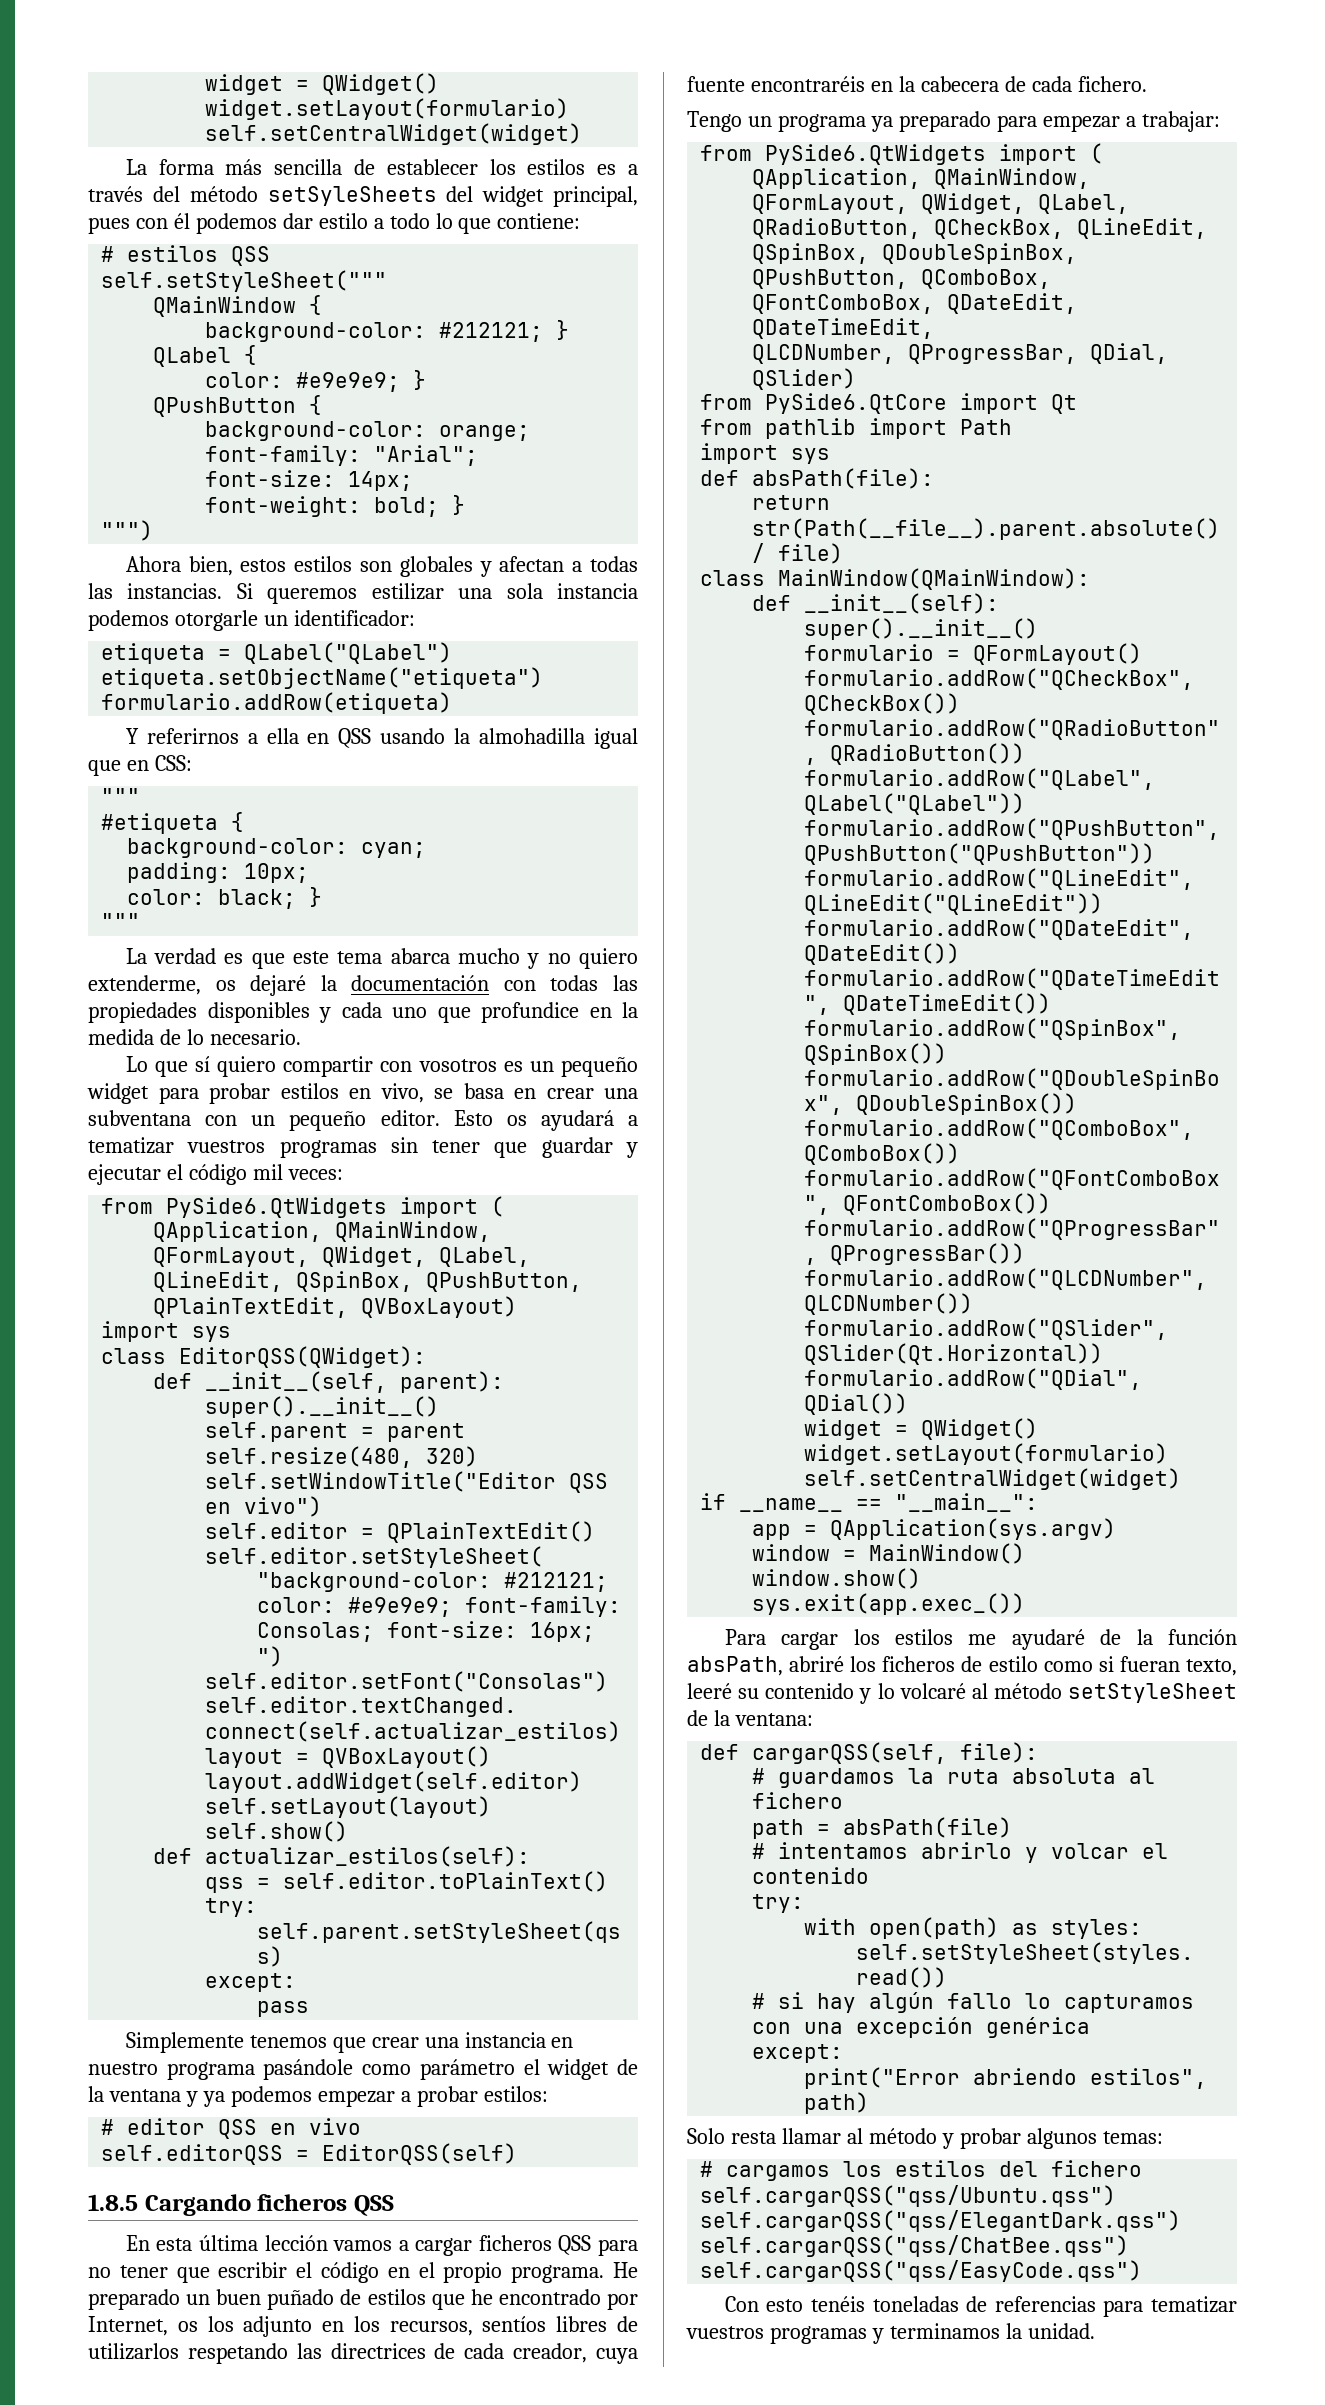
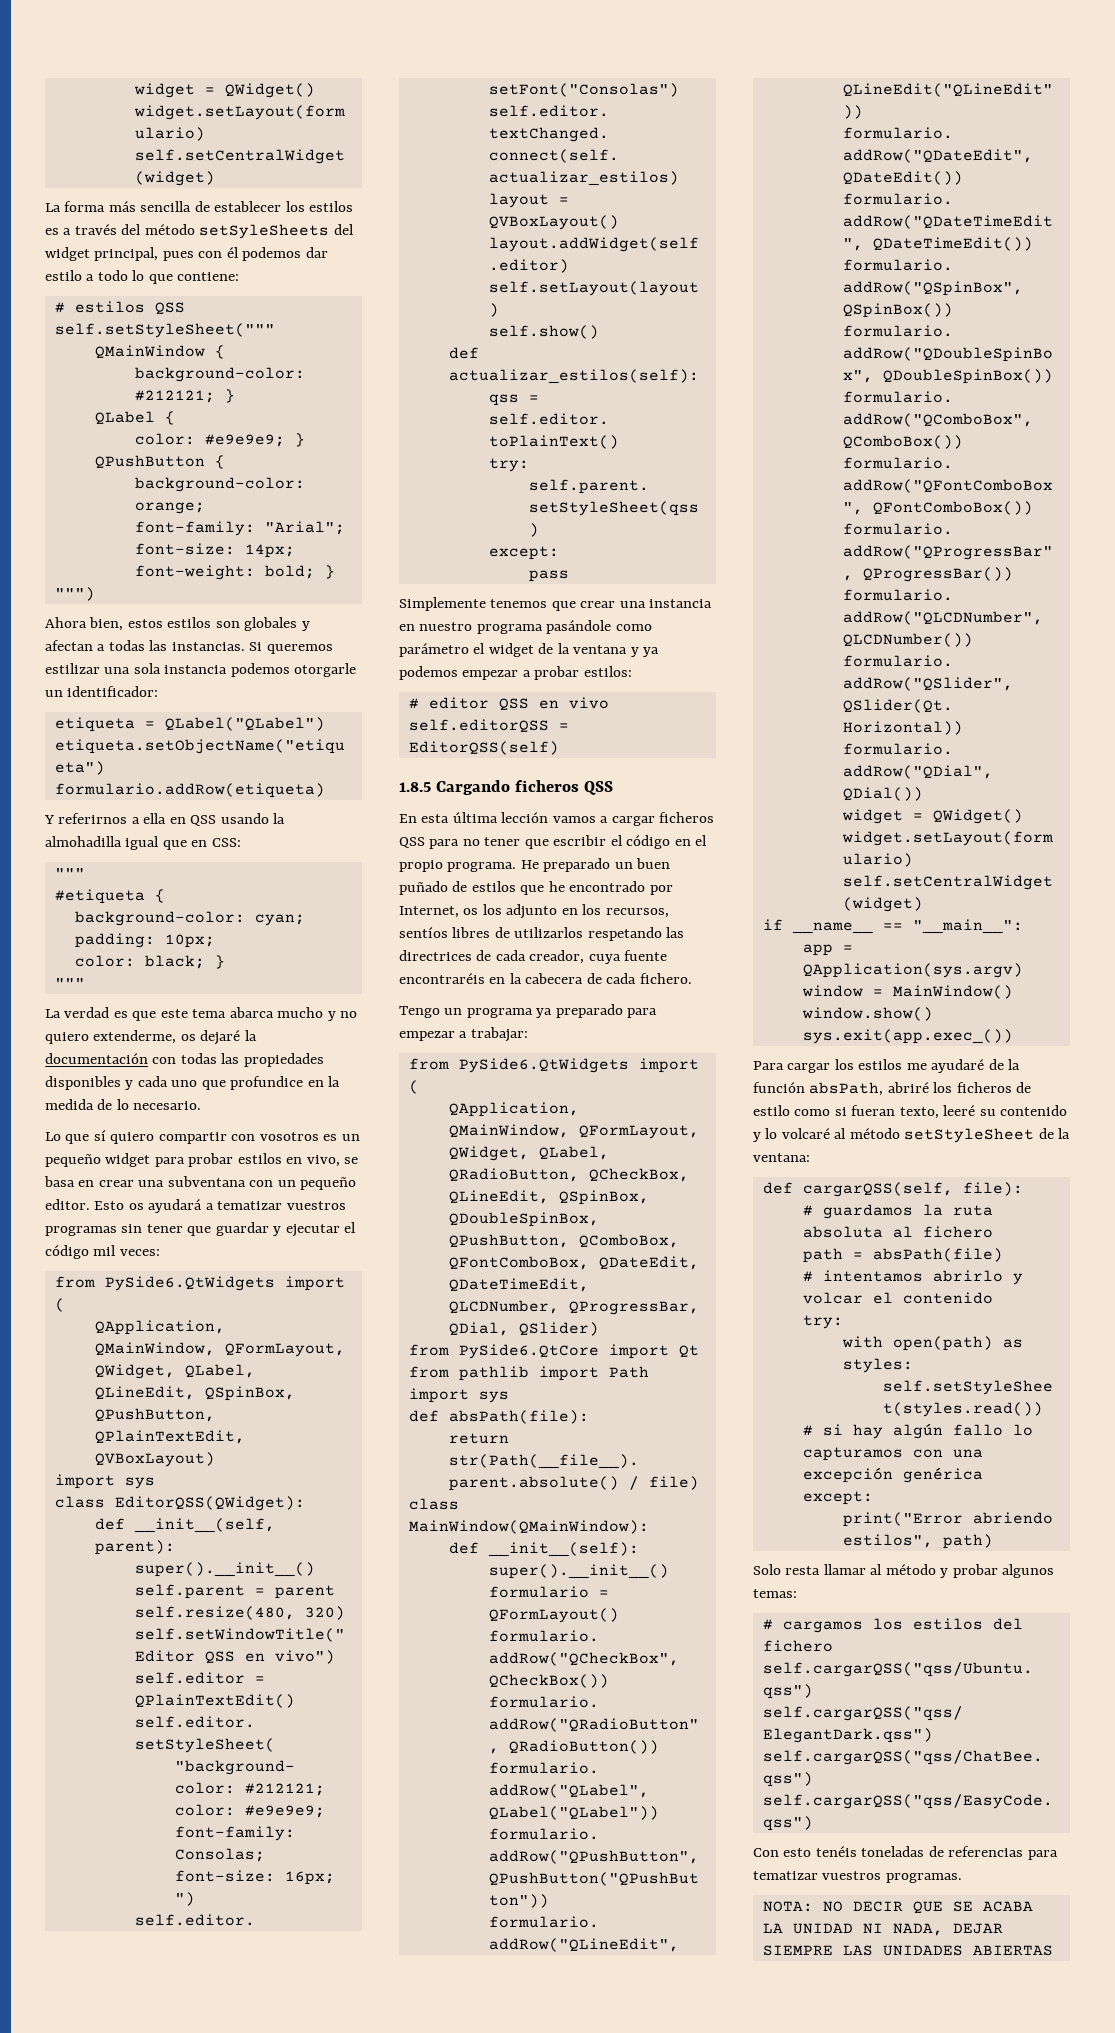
- Con esto tenéis toneladas de referencias para tematizar vuestros programas y terminamos la unidad.
+ Con esto tenéis toneladas de referencias para tematizar vuestros programas.
+ NOTA: NO DECIR QUE SE ACABA LA UNIDAD NI NADA, DEJAR SIEMPRE LAS UNIDADES ABIERTAS

